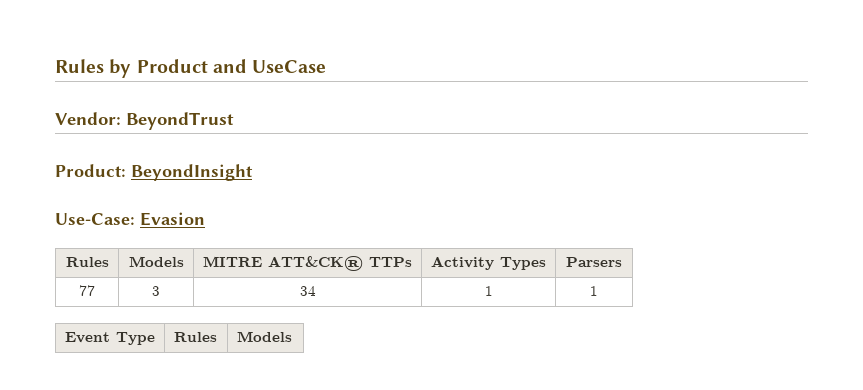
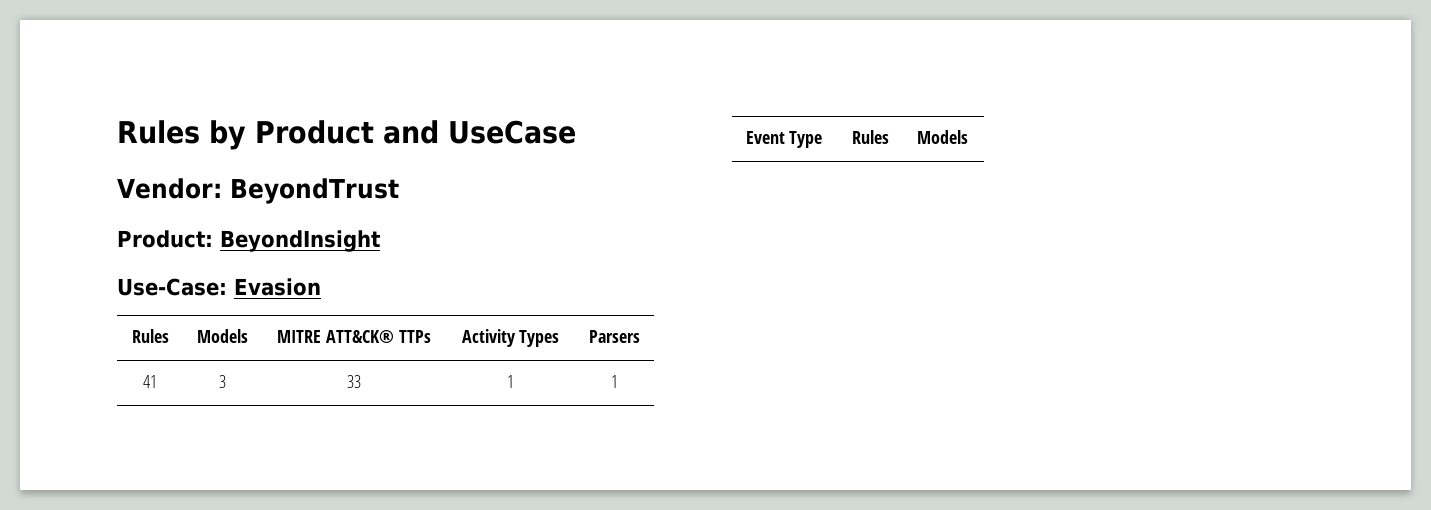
- 77 | 3 | 34 | 1 | 1
+ 41 | 3 | 33 | 1 | 1

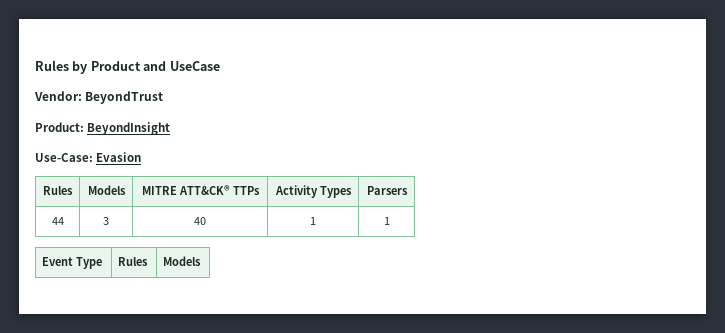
- 41 | 3 | 33 | 1 | 1
+ 44 | 3 | 40 | 1 | 1

